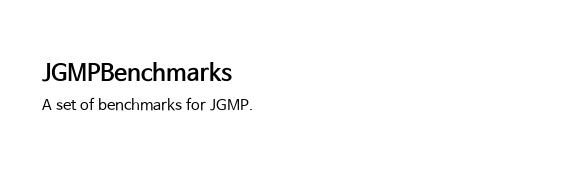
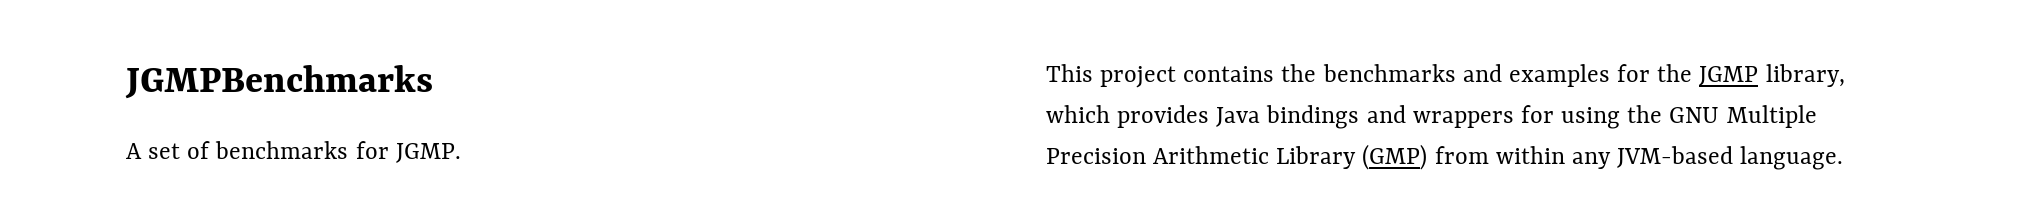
+ This project contains the benchmarks and examples for the JGMP library, which provides Java bindings and wrappers for using the GNU Multiple Precision Arithmetic Library (GMP) from within any JVM-based language.

